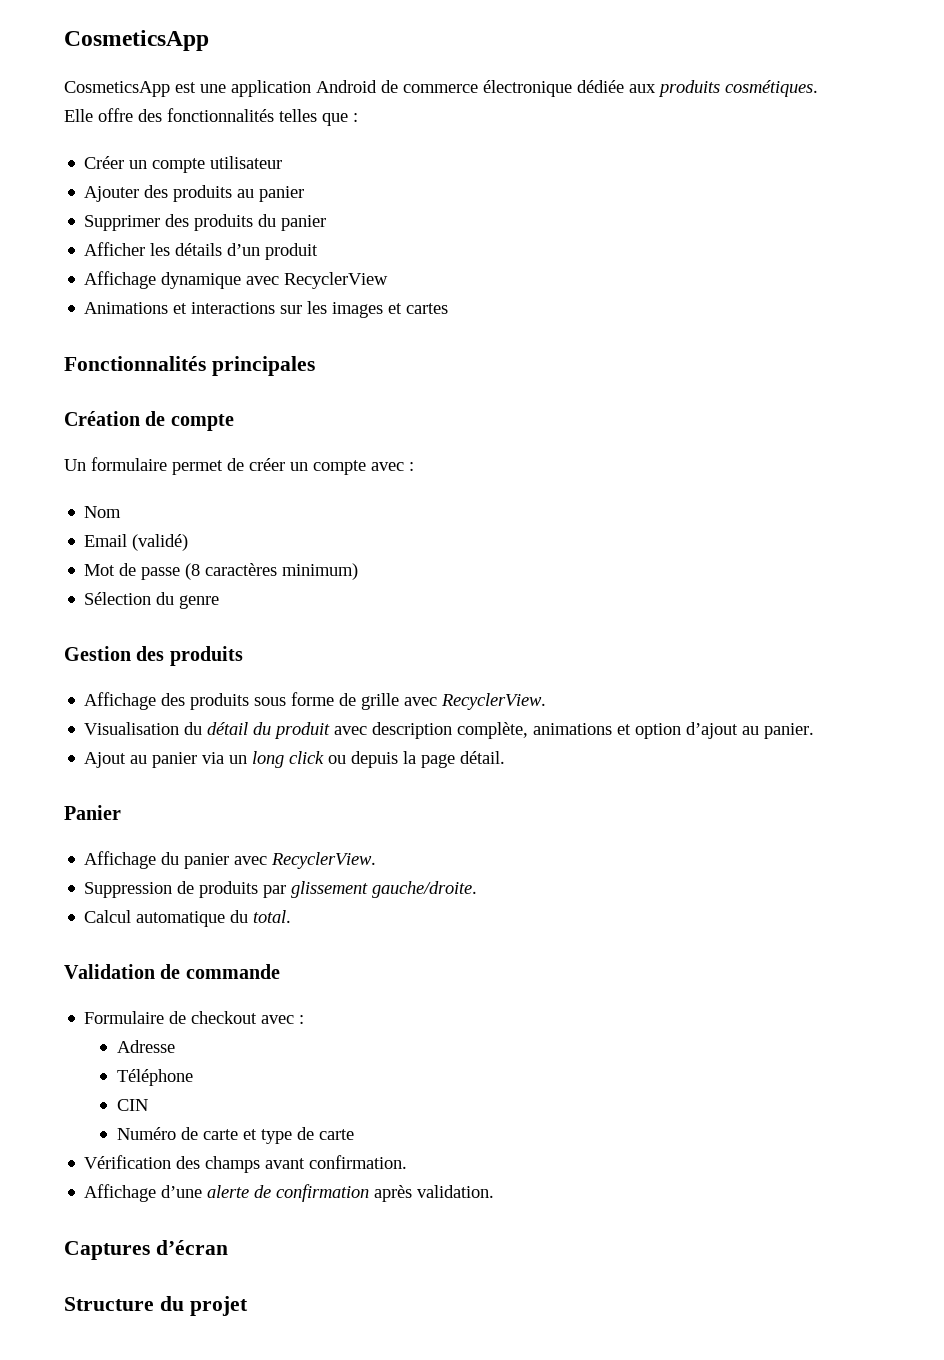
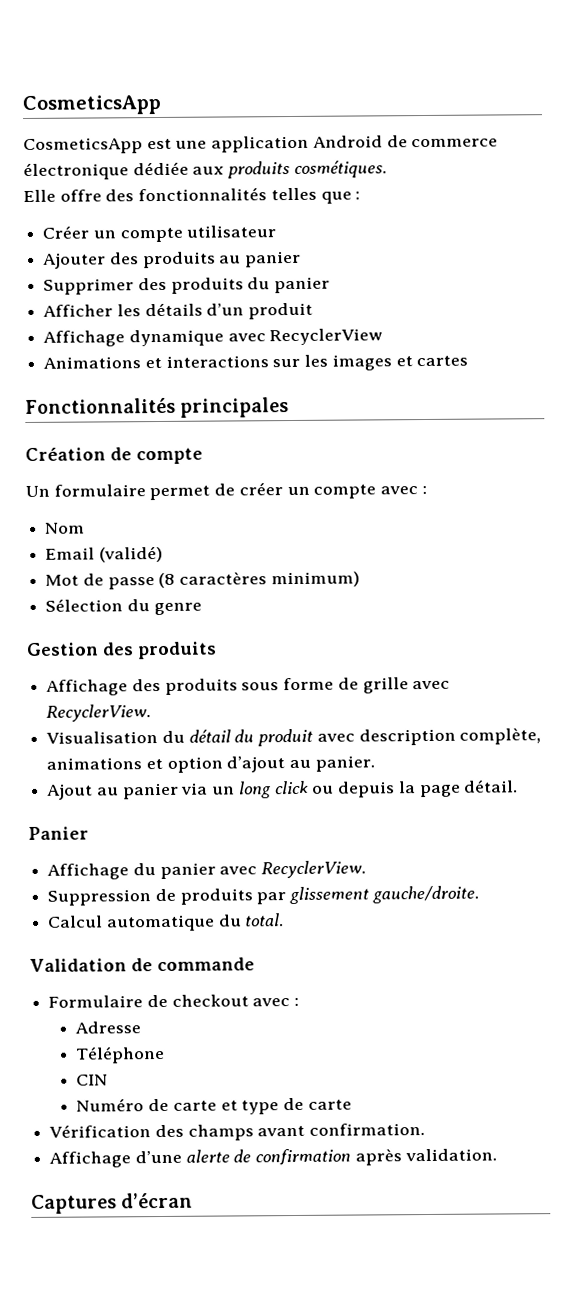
- Structure du projet

